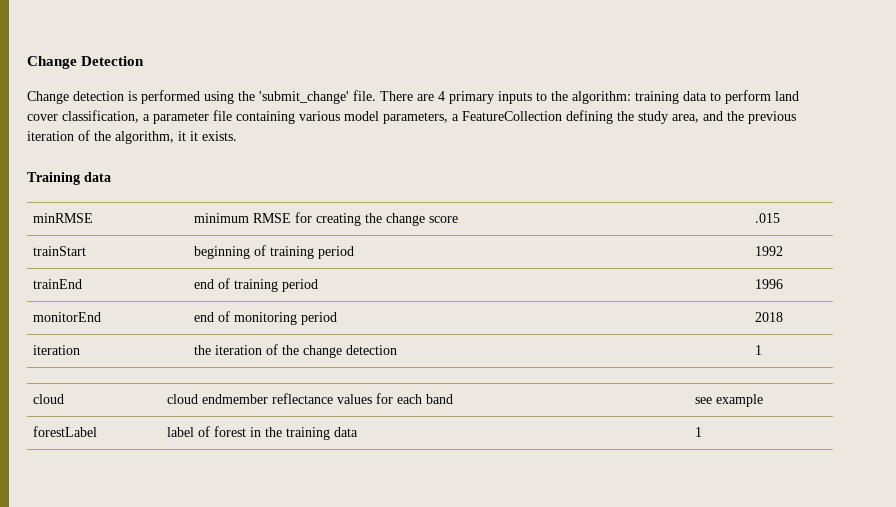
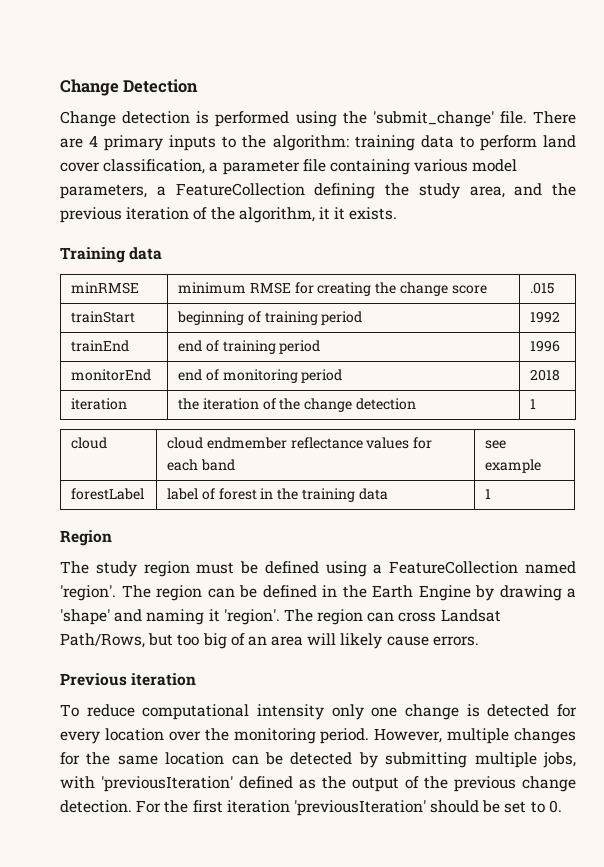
+ Region
+ The study region must be defined using a FeatureCollection named 'region'. The region can be defined in the Earth Engine by drawing a 'shape' and naming it 'region'. The region can cross Landsat Path/Rows, but too big of an area will likely cause errors.
+ Previous iteration
+ To reduce computational intensity only one change is detected for every location over the monitoring period. However, multiple changes for the same location can be detected by submitting multiple jobs, with 'previousIteration' defined as the output of the previous change detection. For the first iteration 'previousIteration' should be set to 0.

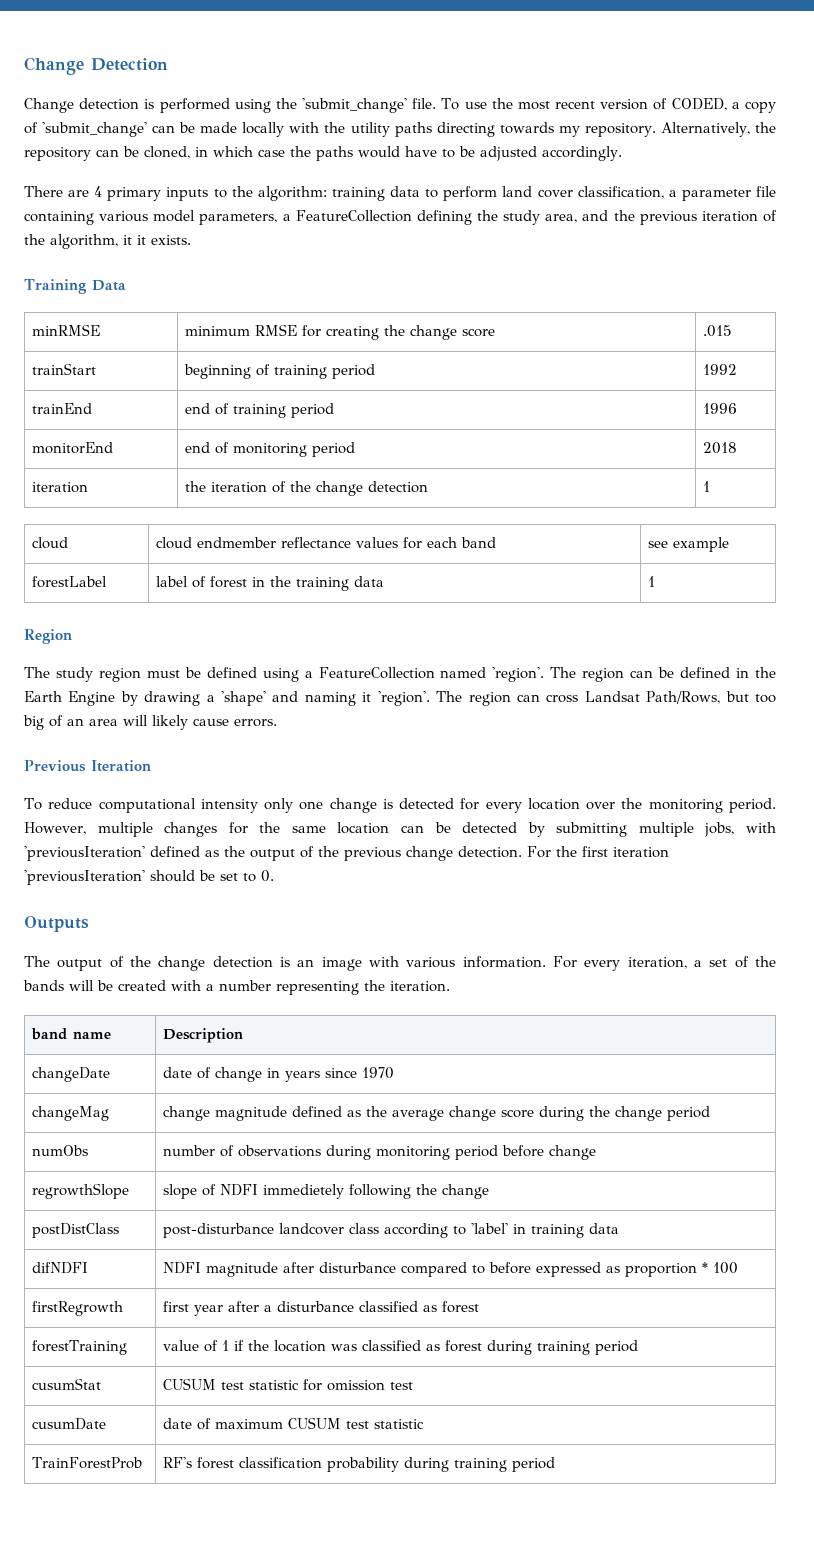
- Change detection is performed using the 'submit_change' file. There are 4 primary inputs to the algorithm: training data to perform land cover classification, a parameter file containing various model parameters, a FeatureCollection defining the study area, and the previous iteration of the algorithm, it it exists.
+ Change detection is performed using the 'submit_change' file. To use the most recent version of CODED, a copy of 'submit_change' can be made locally with the utility paths directing towards my repository. Alternatively, the repository can be cloned, in which case the paths would have to be adjusted accordingly.
+ There are 4 primary inputs to the algorithm: training data to perform land cover classification, a parameter file containing various model parameters, a FeatureCollection defining the study area, and the previous iteration of the algorithm, it it exists.
- Training data
+ Training Data
- Previous iteration
+ Previous Iteration
+ Outputs
+ The output of the change detection is an image with various information. For every iteration, a set of the bands will be created with a number representing the iteration.
+ band name | Description
+ changeDate | date of change in years since 1970
+ changeMag | change magnitude defined as the average change score during the change period
+ numObs | number of observations during monitoring period before change
+ regrowthSlope | slope of NDFI immedietely following the change
+ postDistClass | post-disturbance landcover class according to 'label' in training data
+ difNDFI | NDFI magnitude after disturbance compared to before expressed as proportion * 100
+ firstRegrowth | first year after a disturbance classified as forest
+ forestTraining | value of 1 if the location was classified as forest during training period
+ cusumStat | CUSUM test statistic for omission test
+ cusumDate | date of maximum CUSUM test statistic
+ TrainForestProb | RF's forest classification probability during training period

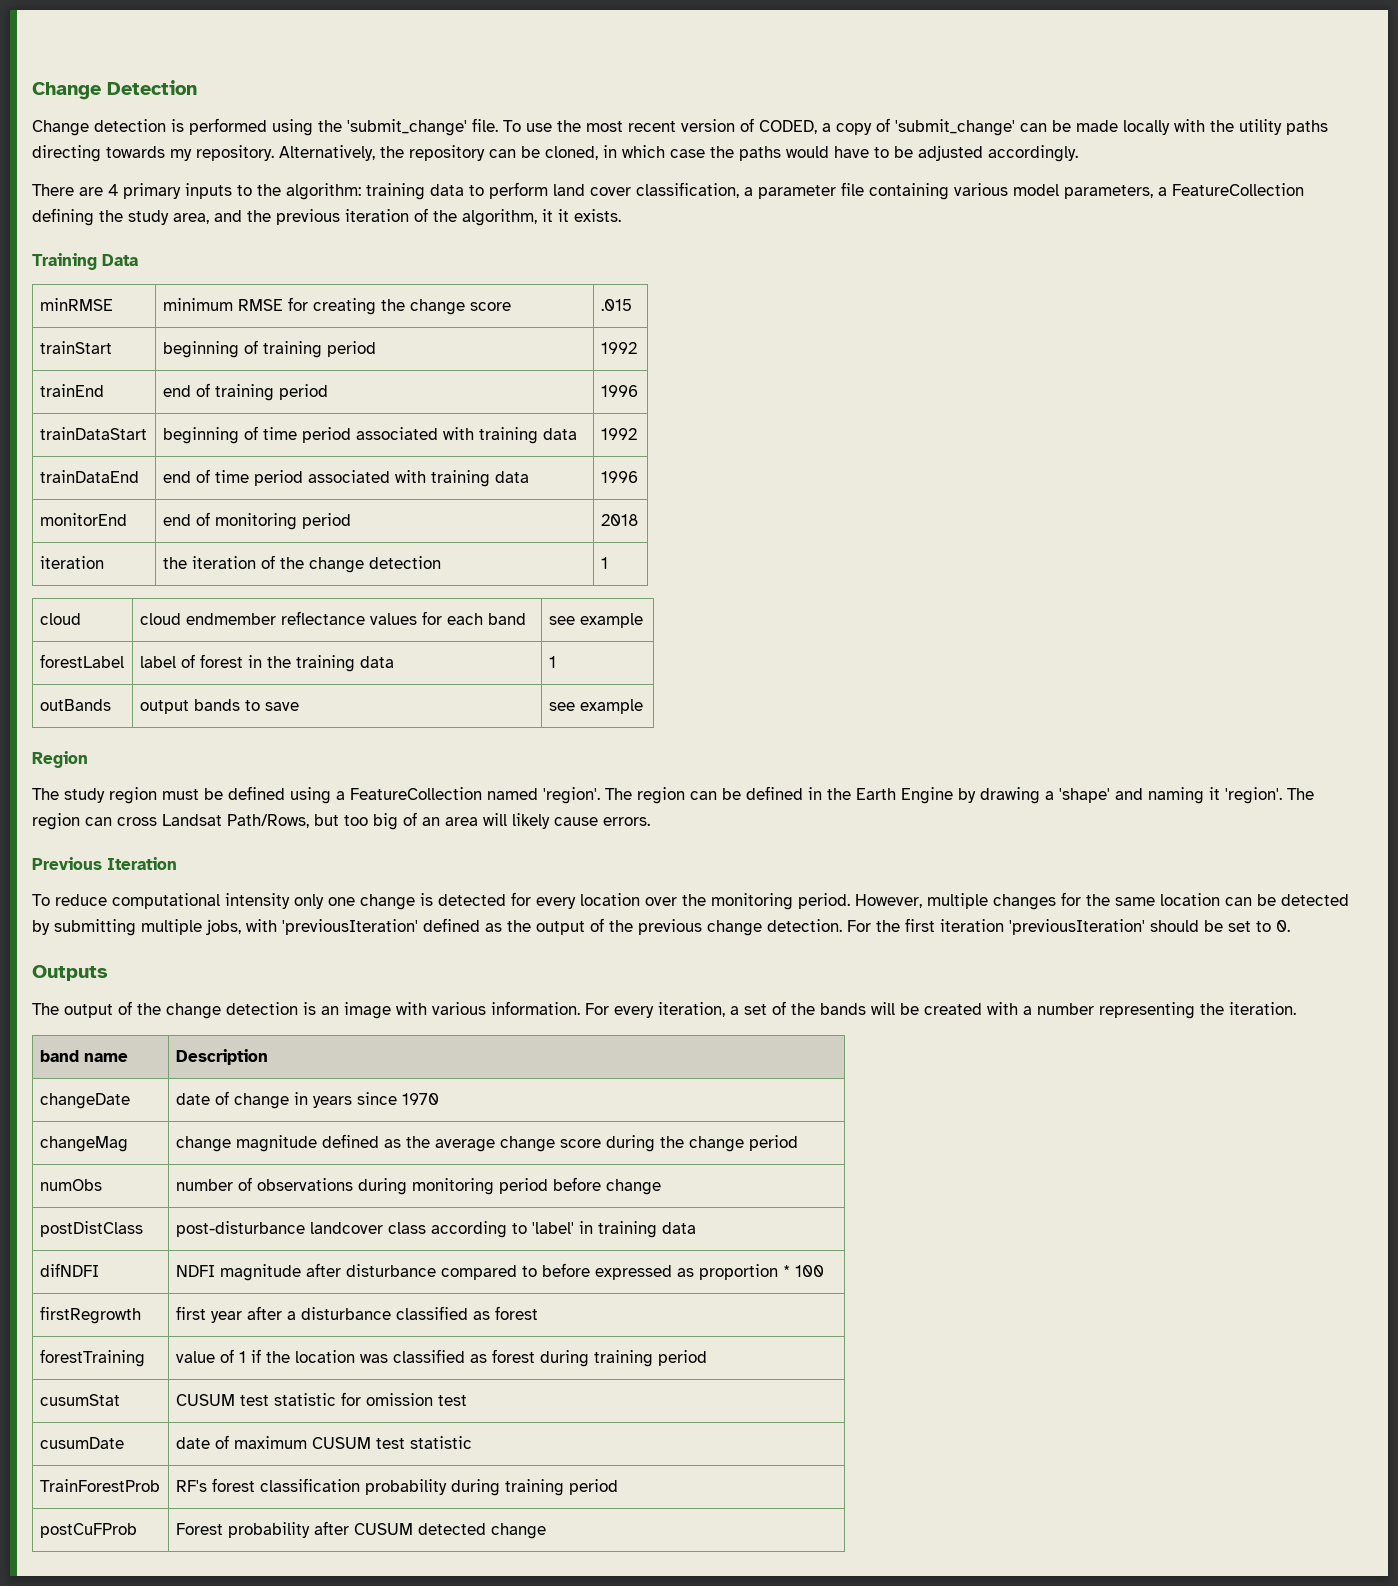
+ trainDataStart | beginning of time period associated with training data | 1992
+ trainDataEnd | end of time period associated with training data | 1996
+ outBands | output bands to save | see example
- regrowthSlope | slope of NDFI immedietely following the change
+ postCuFProb | Forest probability after CUSUM detected change

